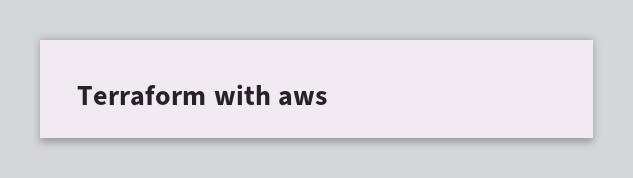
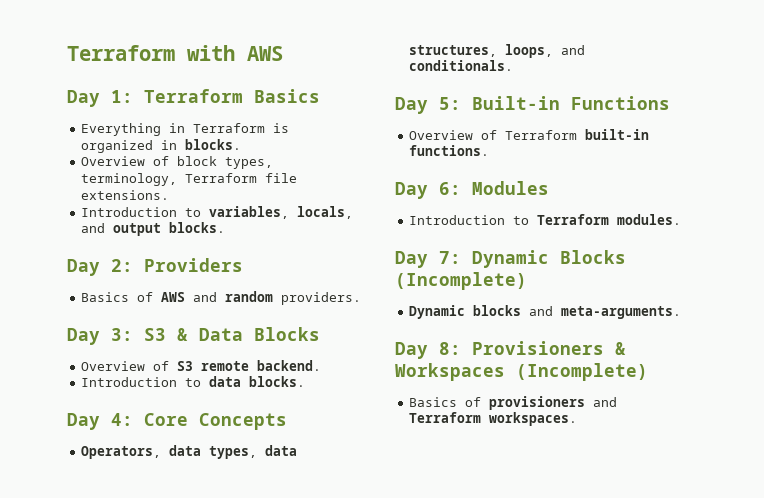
- Terraform with aws
+ Terraform with AWS
+ Day 1: Terraform Basics
+ Everything in Terraform is organized in blocks.
+ Overview of block types, terminology, Terraform file extensions.
+ Introduction to variables, locals, and output blocks.
+ Day 2: Providers
+ Basics of AWS and random providers.
+ Day 3: S3 & Data Blocks
+ Overview of S3 remote backend.
+ Introduction to data blocks.
+ Day 4: Core Concepts
+ Operators, data types, data structures, loops, and conditionals.
+ Day 5: Built-in Functions
+ Overview of Terraform built-in functions.
+ Day 6: Modules
+ Introduction to Terraform modules.
+ Day 7: Dynamic Blocks (Incomplete)
+ Dynamic blocks and meta-arguments.
+ Day 8: Provisioners & Workspaces (Incomplete)
+ Basics of provisioners and Terraform workspaces.

